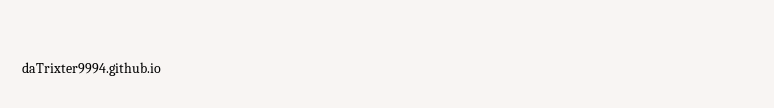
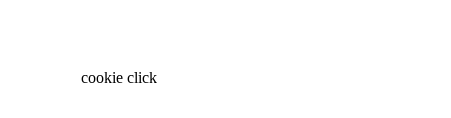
- daTrixter9994.github.io
+ cookie click

